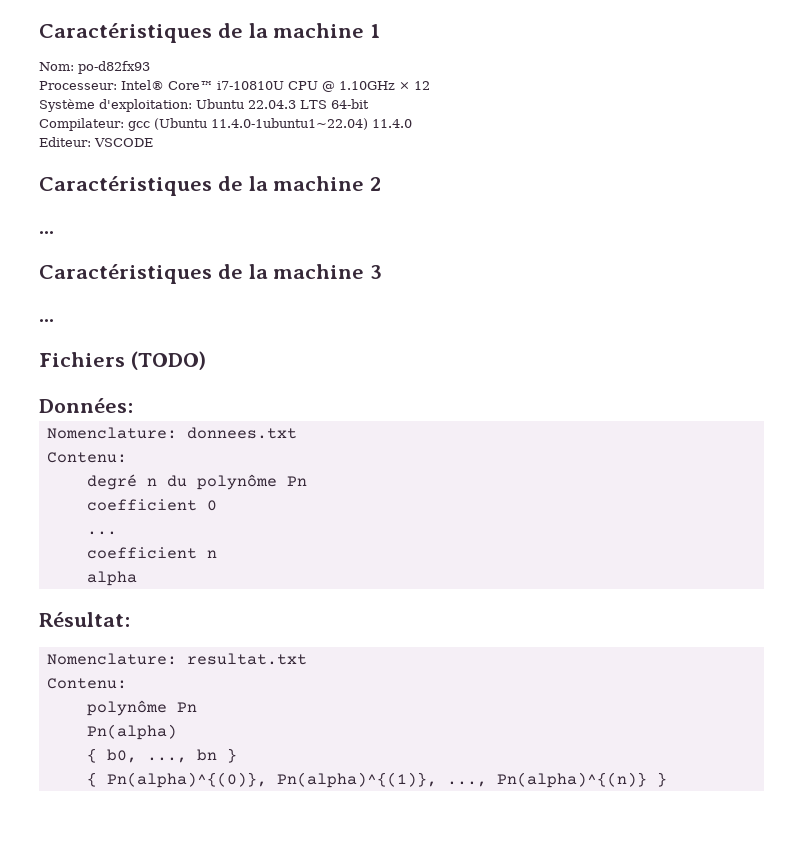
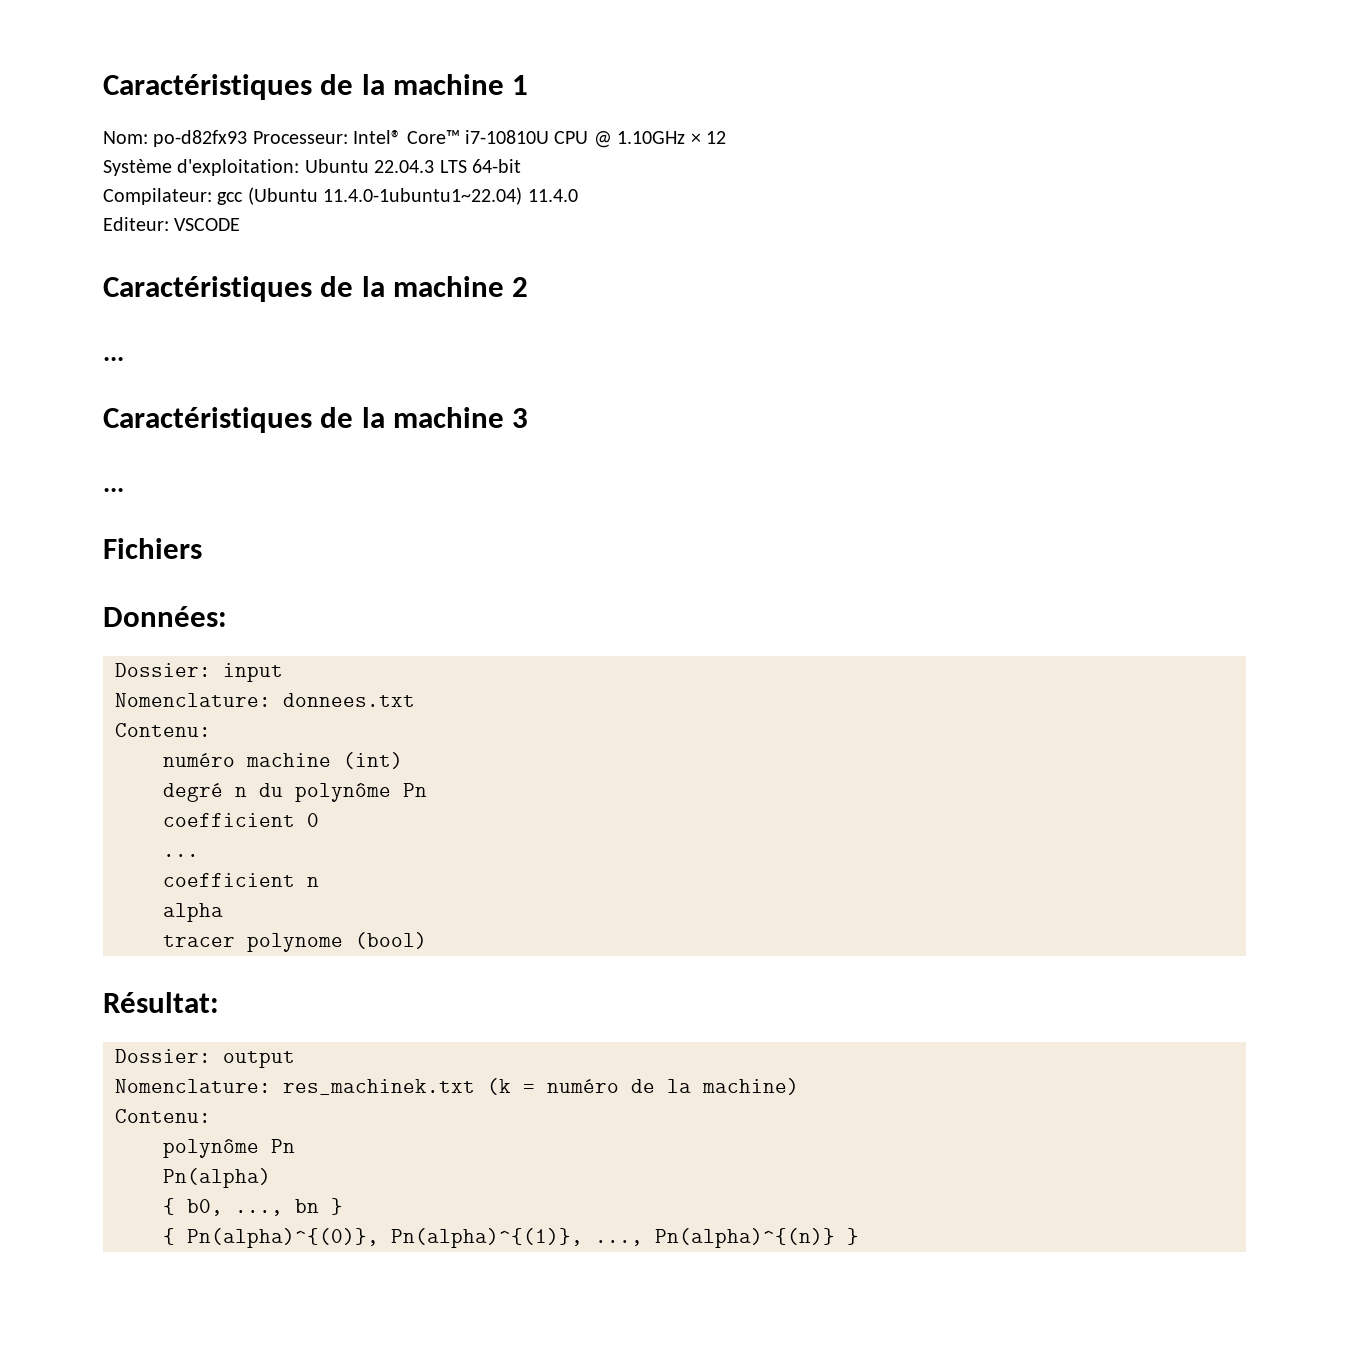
- Nom: po-d82fx93
- Processeur: Intel® Core™ i7-10810U CPU @ 1.10GHz × 12
+ Nom: po-d82fx93 Processeur: Intel® Core™ i7-10810U CPU @ 1.10GHz × 12
- Fichiers (TODO)
+ Fichiers
+ Dossier: input
+ numéro machine (int)
+ tracer polynome (bool)
- Nomenclature: resultat.txt
+ Dossier: output
+ Nomenclature: res_machinek.txt (k = numéro de la machine)

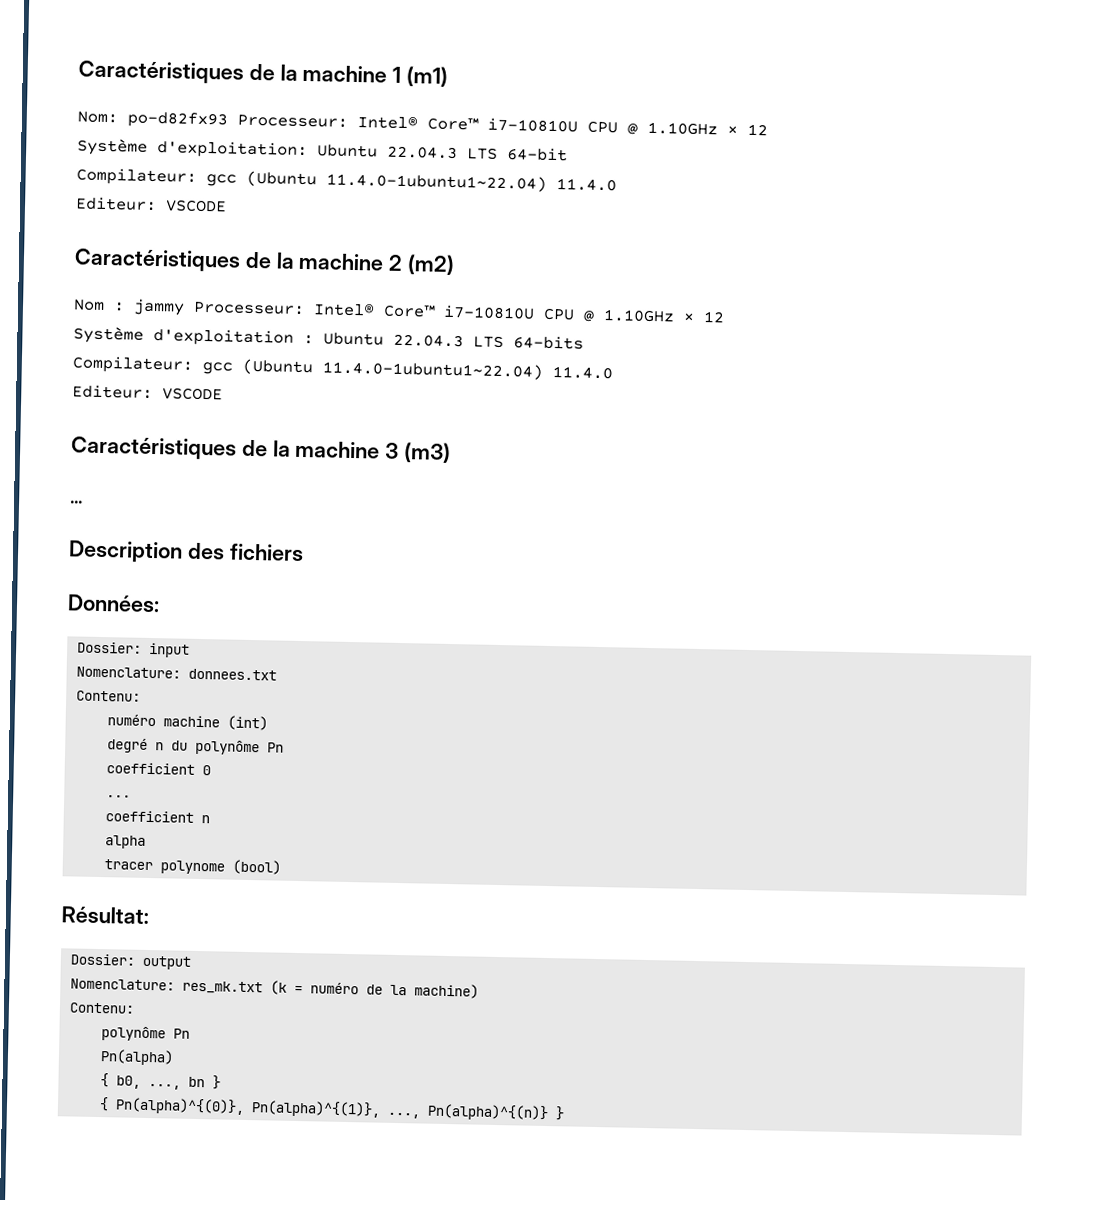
- Caractéristiques de la machine 1
+ Caractéristiques de la machine 1 (m1)
- Caractéristiques de la machine 2
- ...
+ Caractéristiques de la machine 2 (m2)
+ Nom : jammy Processeur: Intel® Core™ i7-10810U CPU @ 1.10GHz × 12
+ Système d'exploitation : Ubuntu 22.04.3 LTS 64-bits
+ Compilateur: gcc (Ubuntu 11.4.0-1ubuntu1~22.04) 11.4.0
+ Editeur: VSCODE
- Caractéristiques de la machine 3
+ Caractéristiques de la machine 3 (m3)
  ...
- Fichiers
+ Description des fichiers
- Nomenclature: res_machinek.txt (k = numéro de la machine)
+ Nomenclature: res_mk.txt (k = numéro de la machine)

